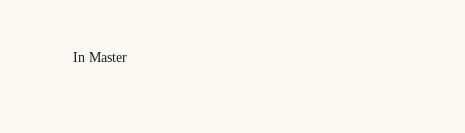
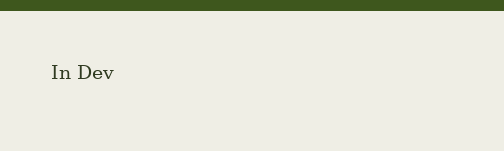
- In Master
+ In Dev

